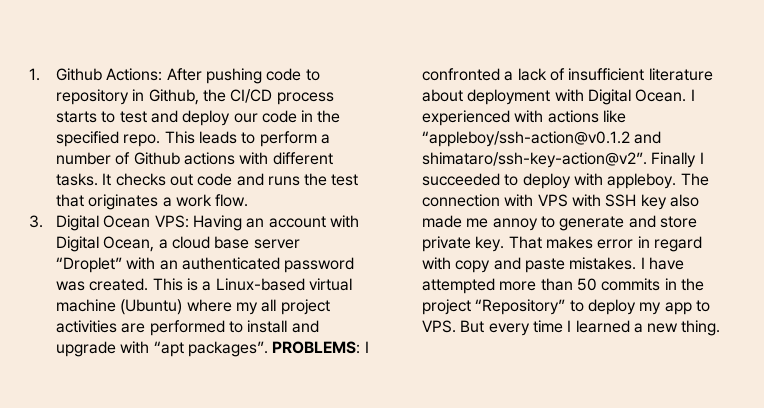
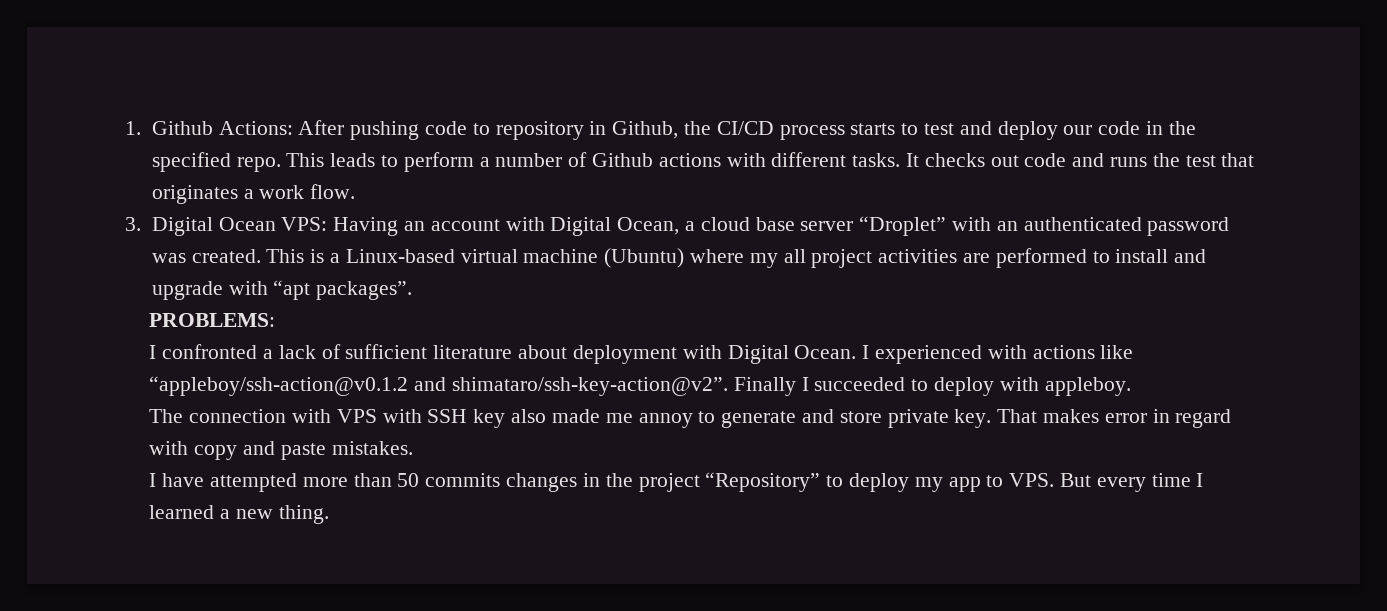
- This is a Linux-based virtual machine (Ubuntu) where my all project activities are performed to install and upgrade with “apt packages”. PROBLEMS: I confronted a lack of insufficient literature about deployment with Digital Ocean.
+ This is a Linux-based virtual machine (Ubuntu) where my all project activities are performed to install and upgrade with “apt packages”.
+ PROBLEMS:
+ I confronted a lack of sufficient literature about deployment with Digital Ocean.
- Finally I succeeded to deploy with appleboy. The connection with VPS with SSH key also made me annoy to generate and store private key.
+ Finally I succeeded to deploy with appleboy.
+ The connection with VPS with SSH key also made me annoy to generate and store private key.
- That makes error in regard with copy and paste mistakes. I have attempted more than 50 commits in the project “Repository” to deploy my app to VPS. But every time I learned a new thing.
+ That makes error in regard with copy and paste mistakes.
+ I have attempted more than 50 commits changes in the project “Repository” to deploy my app to VPS. But every time I learned a new thing.

